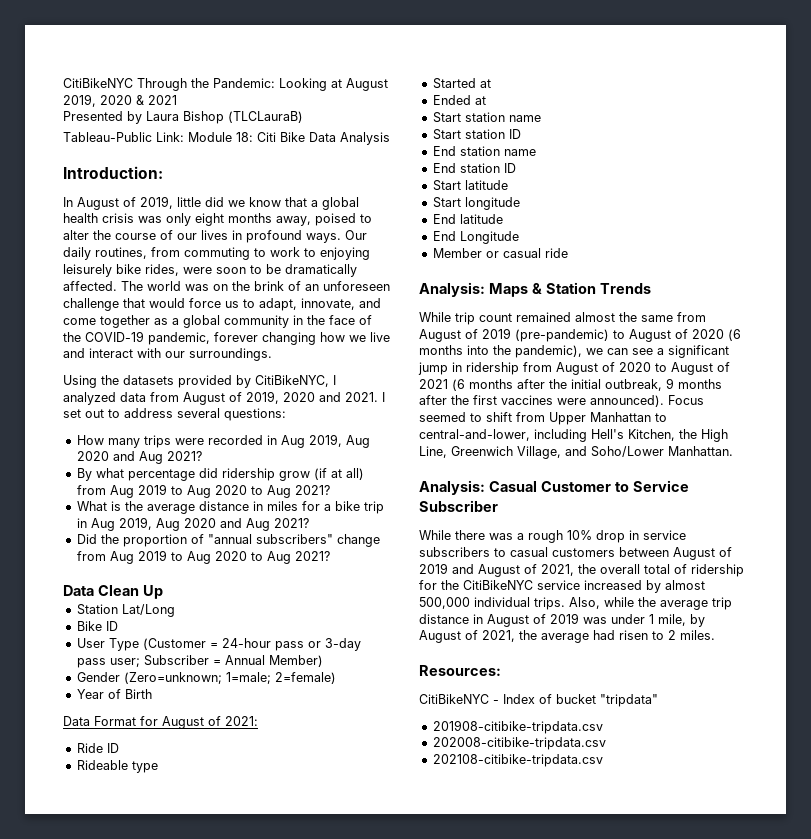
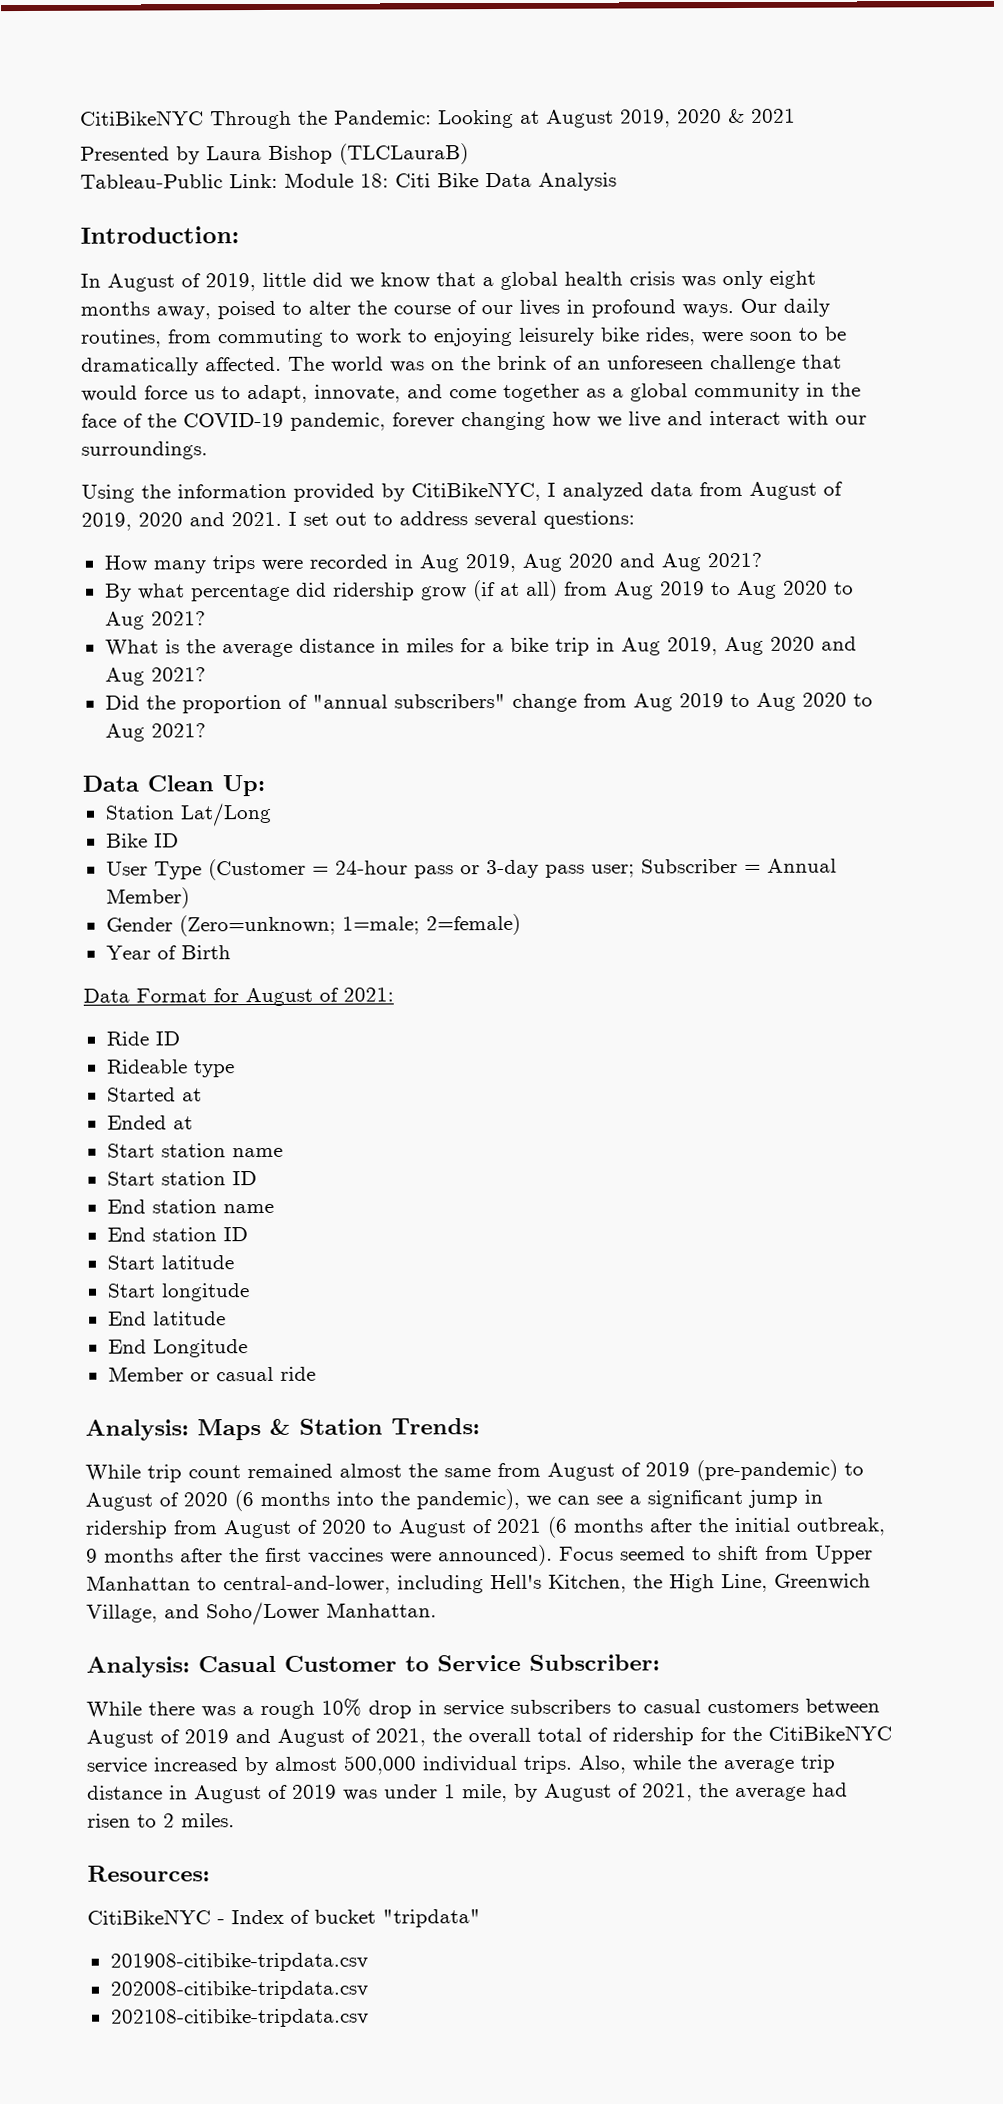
- Using the datasets provided by CitiBikeNYC, I analyzed data from August of 2019, 2020 and 2021.
+ Using the information provided by CitiBikeNYC, I analyzed data from August of 2019, 2020 and 2021.
- Data Clean Up
+ Data Clean Up:
- Analysis: Maps & Station Trends
+ Analysis: Maps & Station Trends:
- Analysis: Casual Customer to Service Subscriber
+ Analysis: Casual Customer to Service Subscriber:

